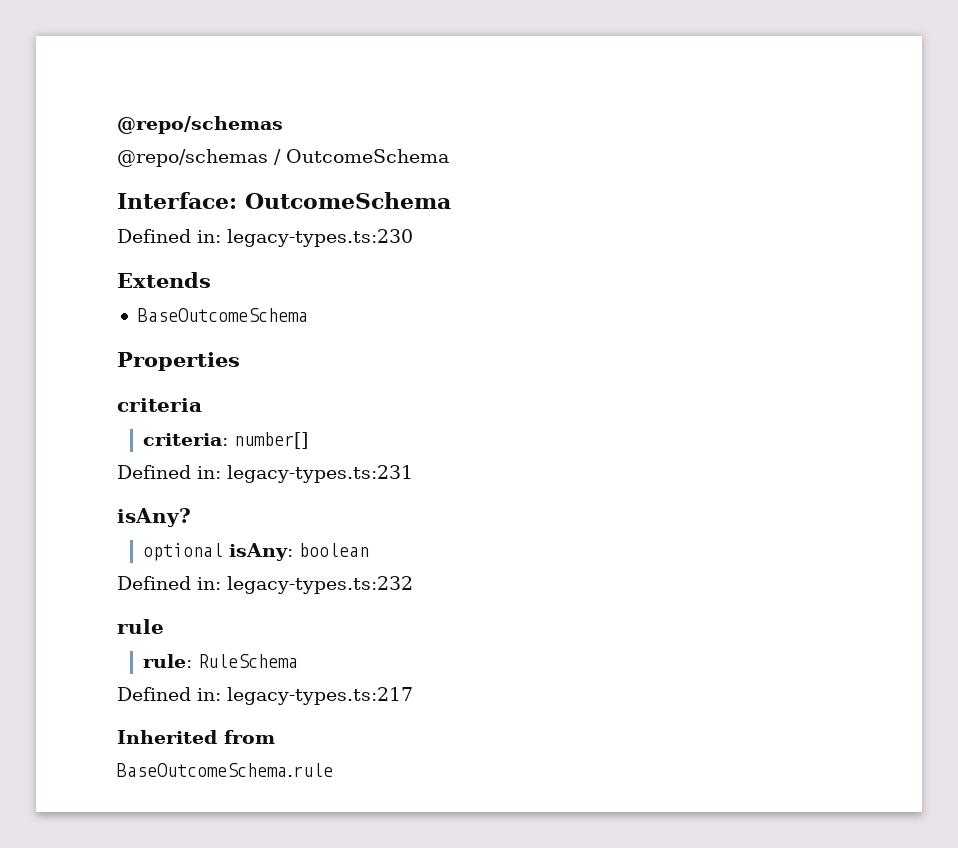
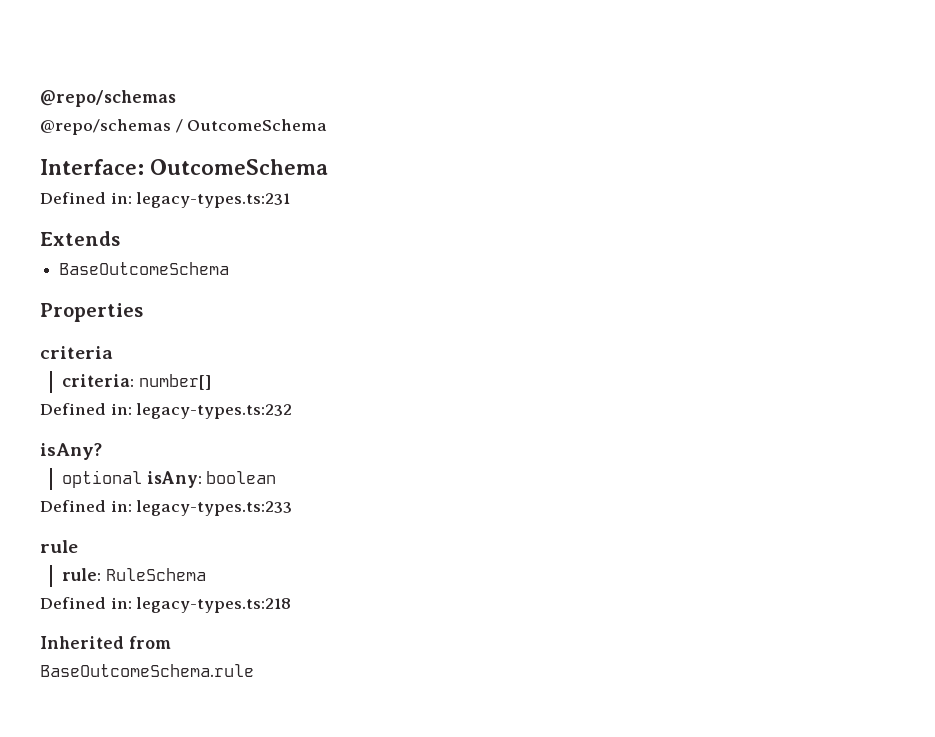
- Defined in: legacy-types.ts:230
+ Defined in: legacy-types.ts:231
- Defined in: legacy-types.ts:231
+ Defined in: legacy-types.ts:232
- Defined in: legacy-types.ts:232
+ Defined in: legacy-types.ts:233
- Defined in: legacy-types.ts:217
+ Defined in: legacy-types.ts:218

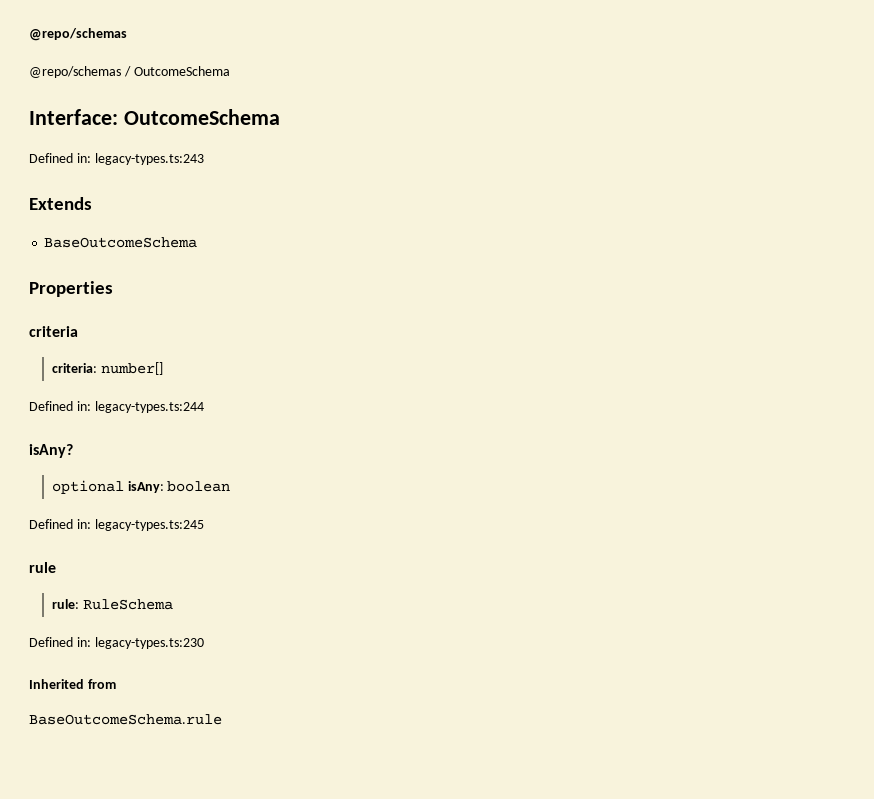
- Defined in: legacy-types.ts:231
+ Defined in: legacy-types.ts:243
- Defined in: legacy-types.ts:232
+ Defined in: legacy-types.ts:244
- Defined in: legacy-types.ts:233
+ Defined in: legacy-types.ts:245
- Defined in: legacy-types.ts:218
+ Defined in: legacy-types.ts:230

